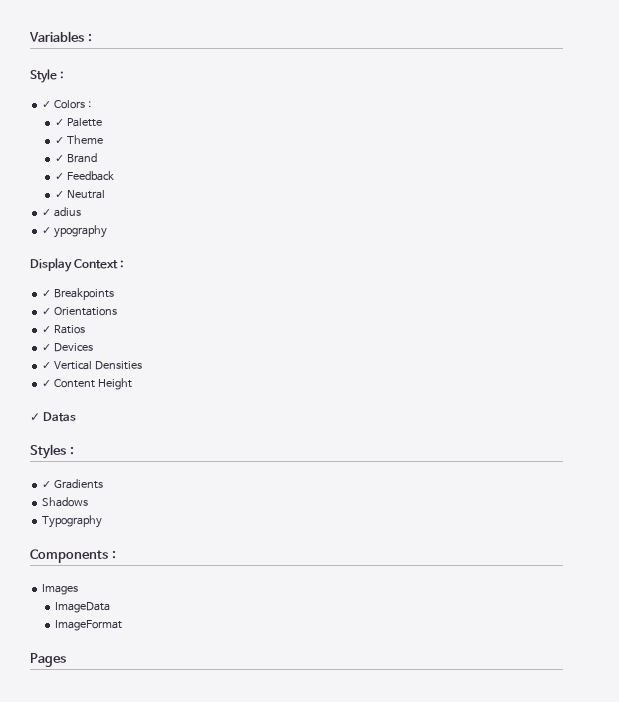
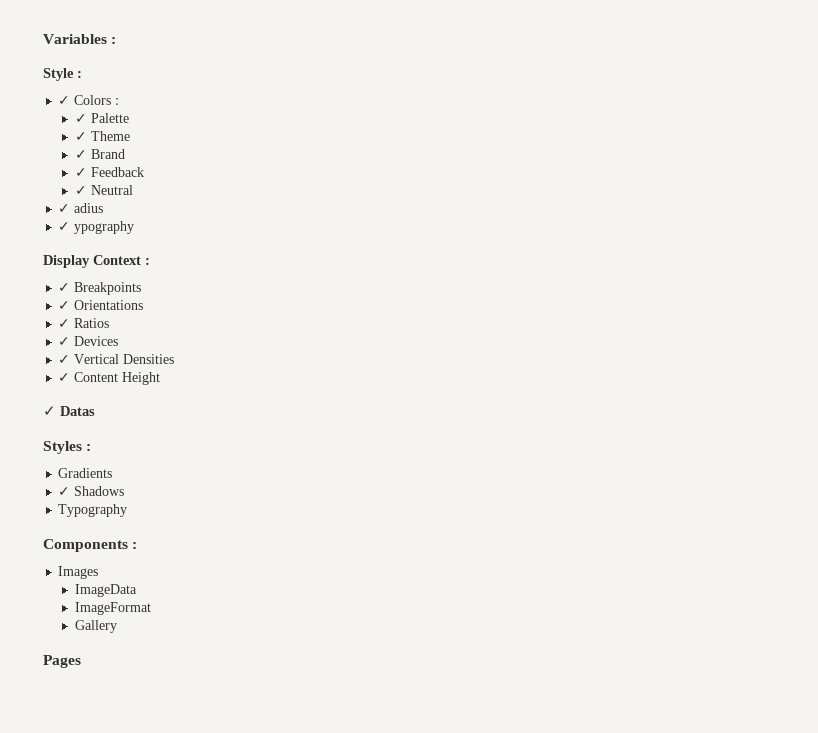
- ✓ Gradients
+ Gradients
- Shadows
+ ✓ Shadows
+ Gallery

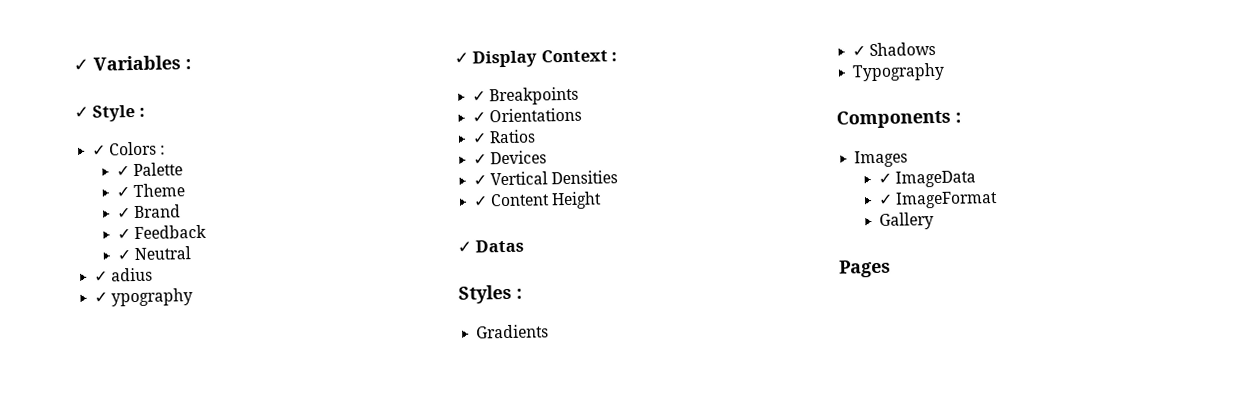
- Variables :
+ ✓ Variables :
- Style :
+ ✓ Style :
- Display Context :
+ ✓ Display Context :
- ImageData
+ ✓ ImageData
- ImageFormat
+ ✓ ImageFormat

